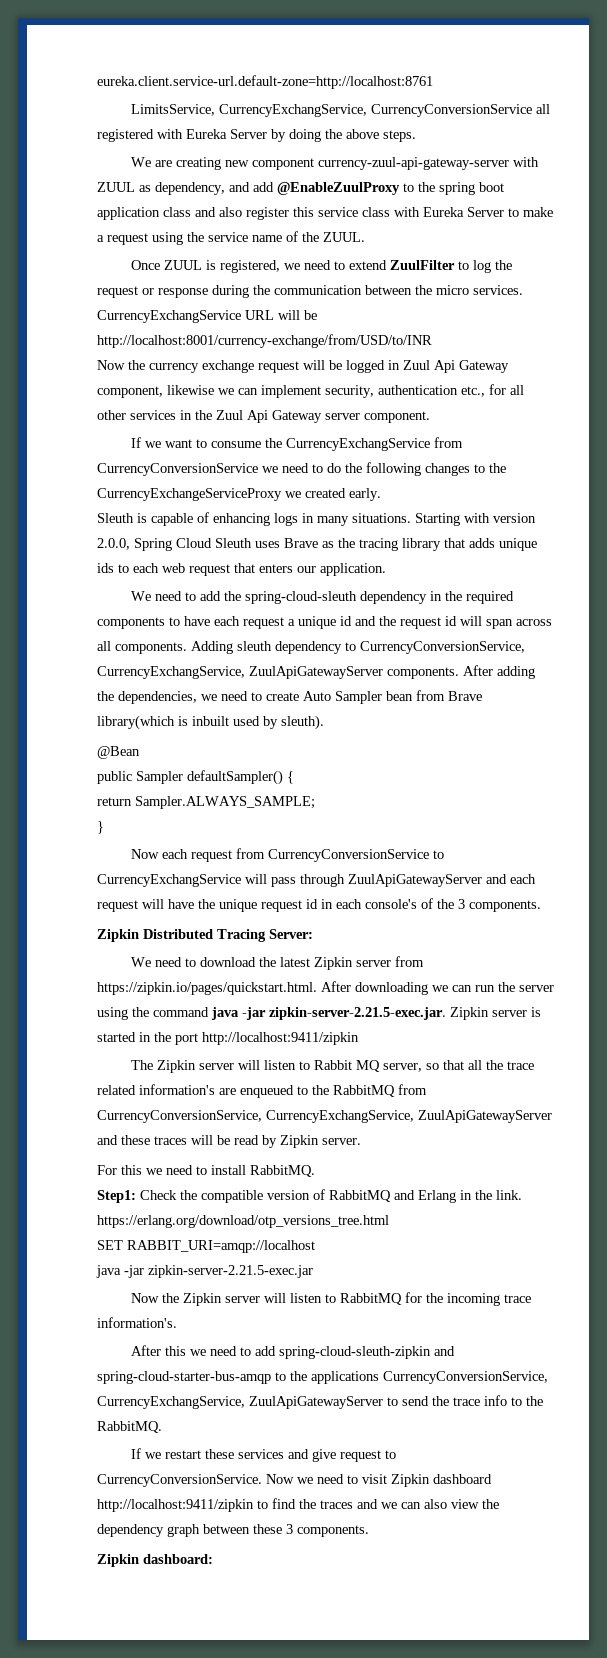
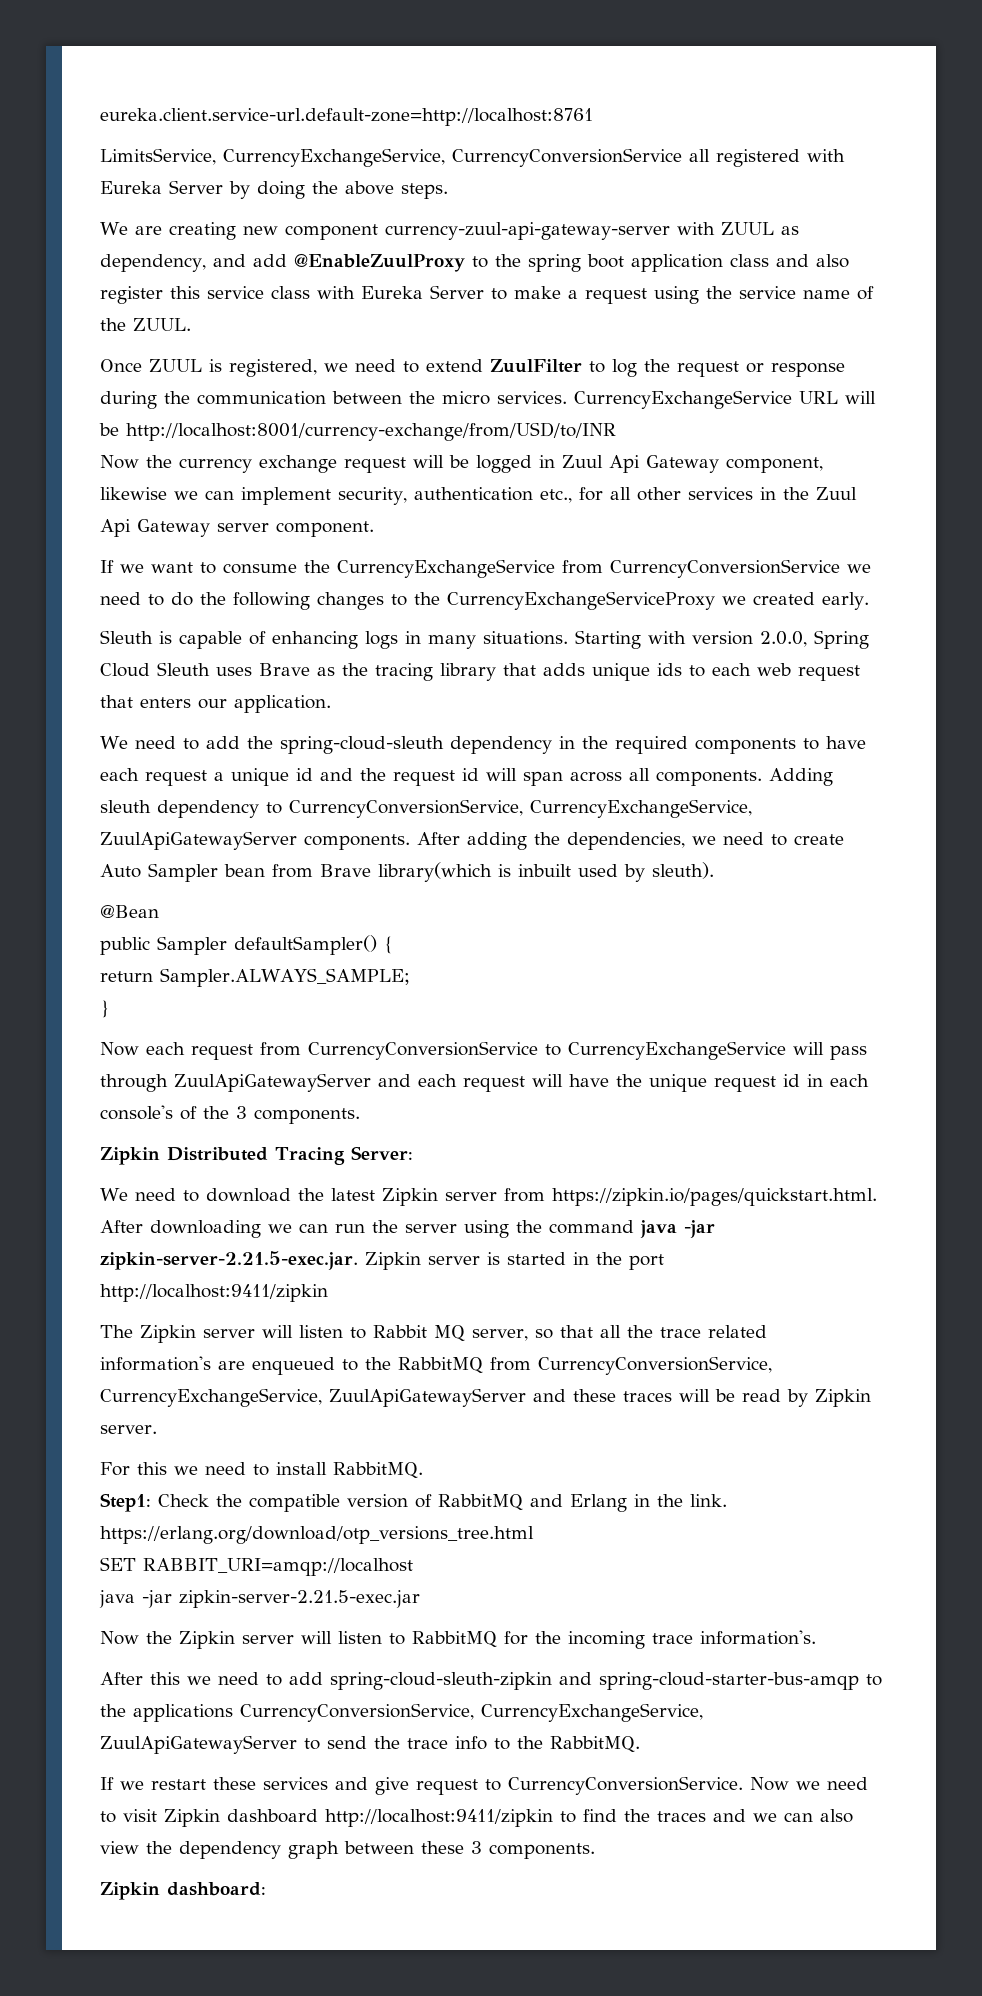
- LimitsService, CurrencyExchangService, CurrencyConversionService all registered with Eureka Server by doing the above steps.
+ LimitsService, CurrencyExchangeService, CurrencyConversionService all registered with Eureka Server by doing the above steps.
- CurrencyExchangService URL will be http://localhost:8001/currency-exchange/from/USD/to/INR
+ CurrencyExchangeService URL will be http://localhost:8001/currency-exchange/from/USD/to/INR
- If we want to consume the CurrencyExchangService from CurrencyConversionService we need to do the following changes to the CurrencyExchangeServiceProxy we created early.
+ If we want to consume the CurrencyExchangeService from CurrencyConversionService we need to do the following changes to the CurrencyExchangeServiceProxy we created early.
- Adding sleuth dependency to CurrencyConversionService, CurrencyExchangService, ZuulApiGatewayServer components.
+ Adding sleuth dependency to CurrencyConversionService, CurrencyExchangeService, ZuulApiGatewayServer components.
- Now each request from CurrencyConversionService to CurrencyExchangService will pass through ZuulApiGatewayServer and each request will have the unique request id in each console's of the 3 components.
+ Now each request from CurrencyConversionService to CurrencyExchangeService will pass through ZuulApiGatewayServer and each request will have the unique request id in each console's of the 3 components.
- The Zipkin server will listen to Rabbit MQ server, so that all the trace related information's are enqueued to the RabbitMQ from CurrencyConversionService, CurrencyExchangService, ZuulApiGatewayServer and these traces will be read by Zipkin server.
+ The Zipkin server will listen to Rabbit MQ server, so that all the trace related information's are enqueued to the RabbitMQ from CurrencyConversionService, CurrencyExchangeService, ZuulApiGatewayServer and these traces will be read by Zipkin server.
- After this we need to add spring-cloud-sleuth-zipkin and spring-cloud-starter-bus-amqp to the applications CurrencyConversionService, CurrencyExchangService, ZuulApiGatewayServer to send the trace info to the RabbitMQ.
+ After this we need to add spring-cloud-sleuth-zipkin and spring-cloud-starter-bus-amqp to the applications CurrencyConversionService, CurrencyExchangeService, ZuulApiGatewayServer to send the trace info to the RabbitMQ.

